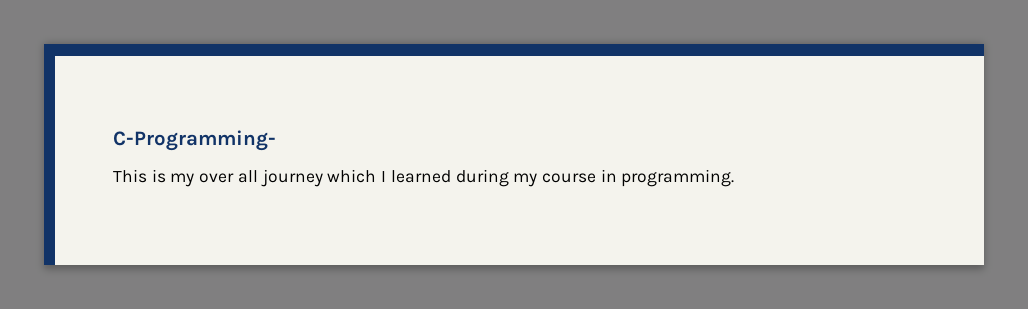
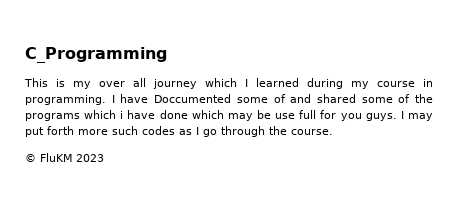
- C-Programming-
+ C_Programming
+ I have Doccumented some of and shared some of the programs which i have done which may be use full for you guys. I may put forth more such codes as I go through the course.
+ © FluKM 2023

